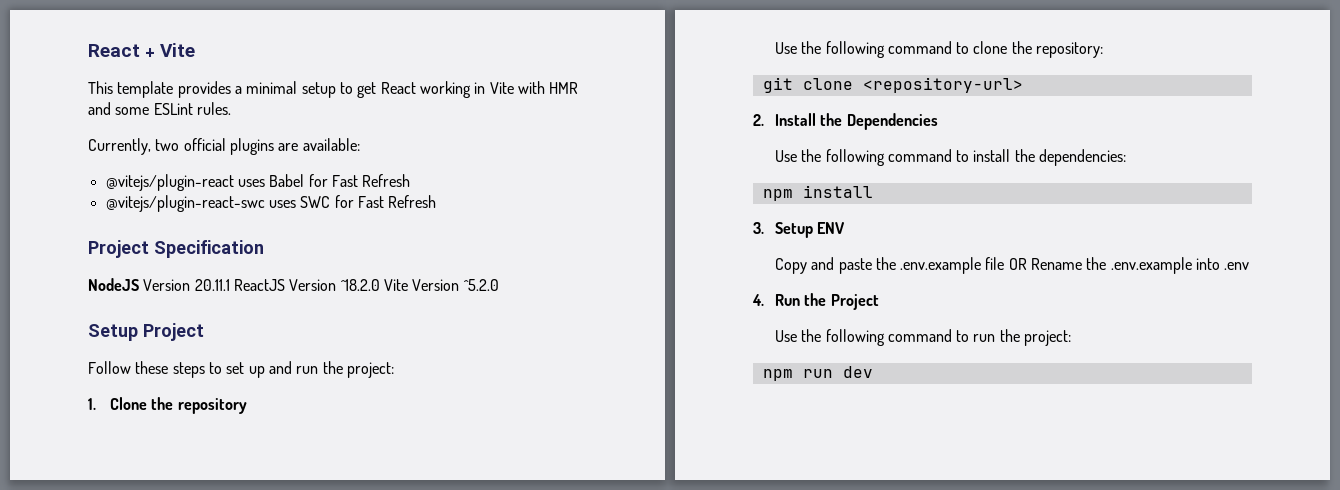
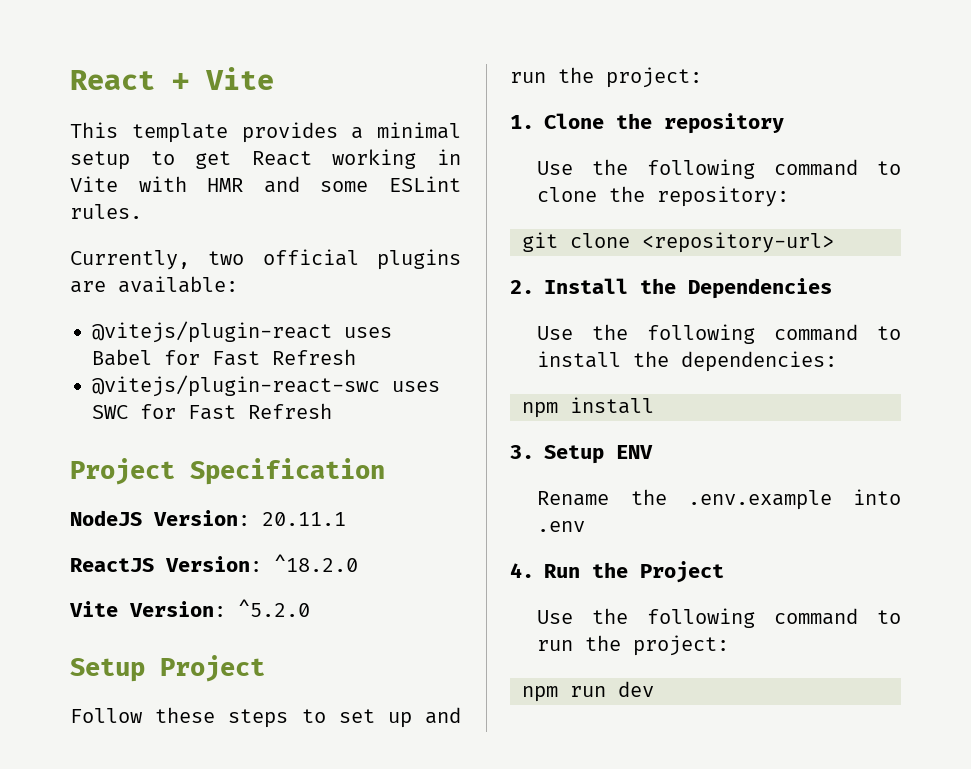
- NodeJS Version 20.11.1 ReactJS Version ^18.2.0 Vite Version ^5.2.0
+ NodeJS Version: 20.11.1
+ ReactJS Version: ^18.2.0
+ Vite Version: ^5.2.0
- Copy and paste the .env.example file OR Rename the .env.example into .env
+ Rename the .env.example into .env

